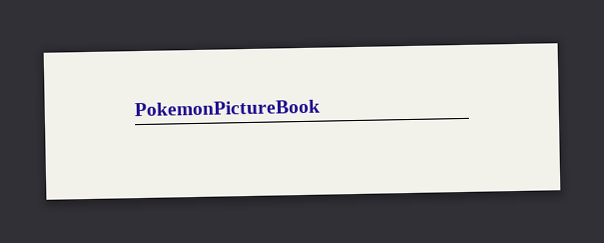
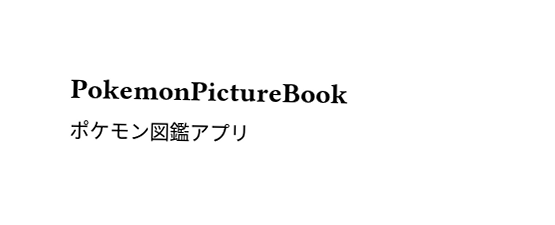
+ ポケモン図鑑アプリ

